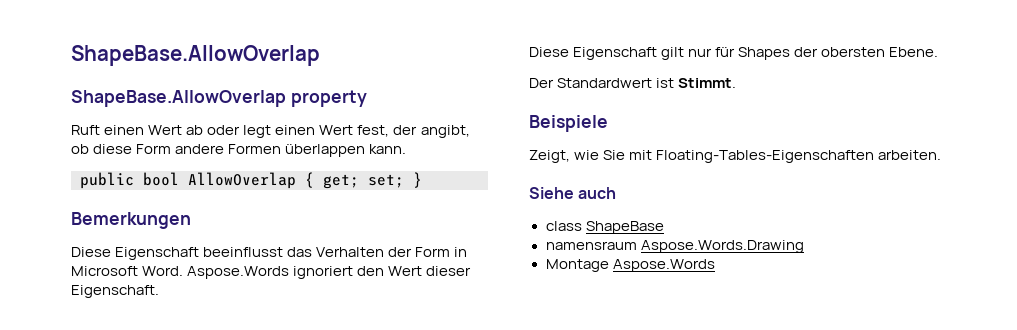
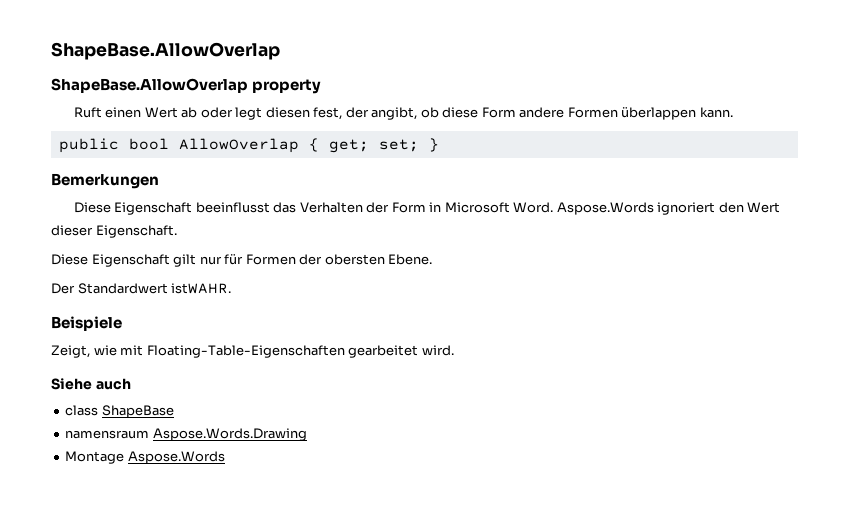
- Ruft einen Wert ab oder legt einen Wert fest, der angibt, ob diese Form andere Formen überlappen kann.
+ Ruft einen Wert ab oder legt diesen fest, der angibt, ob diese Form andere Formen überlappen kann.
- Diese Eigenschaft gilt nur für Shapes der obersten Ebene.
+ Diese Eigenschaft gilt nur für Formen der obersten Ebene.
- Der Standardwert ist Stimmt.
+ Der Standardwert istWAHR.
- Zeigt, wie Sie mit Floating-Tables-Eigenschaften arbeiten.
+ Zeigt, wie mit Floating-Table-Eigenschaften gearbeitet wird.

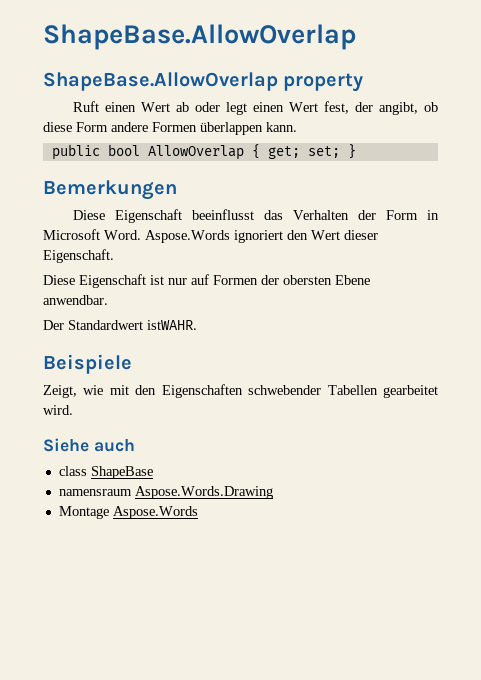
- Ruft einen Wert ab oder legt diesen fest, der angibt, ob diese Form andere Formen überlappen kann.
+ Ruft einen Wert ab oder legt einen Wert fest, der angibt, ob diese Form andere Formen überlappen kann.
- Diese Eigenschaft gilt nur für Formen der obersten Ebene.
+ Diese Eigenschaft ist nur auf Formen der obersten Ebene anwendbar.
- Zeigt, wie mit Floating-Table-Eigenschaften gearbeitet wird.
+ Zeigt, wie mit den Eigenschaften schwebender Tabellen gearbeitet wird.

